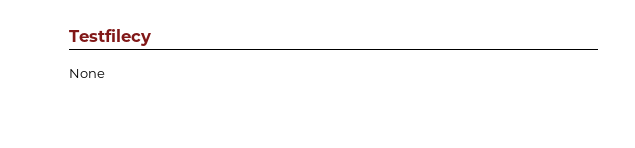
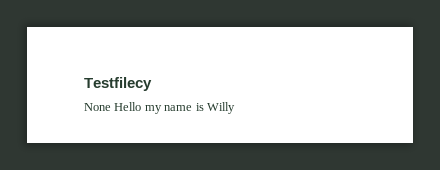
- None
+ None Hello my name is Willy

